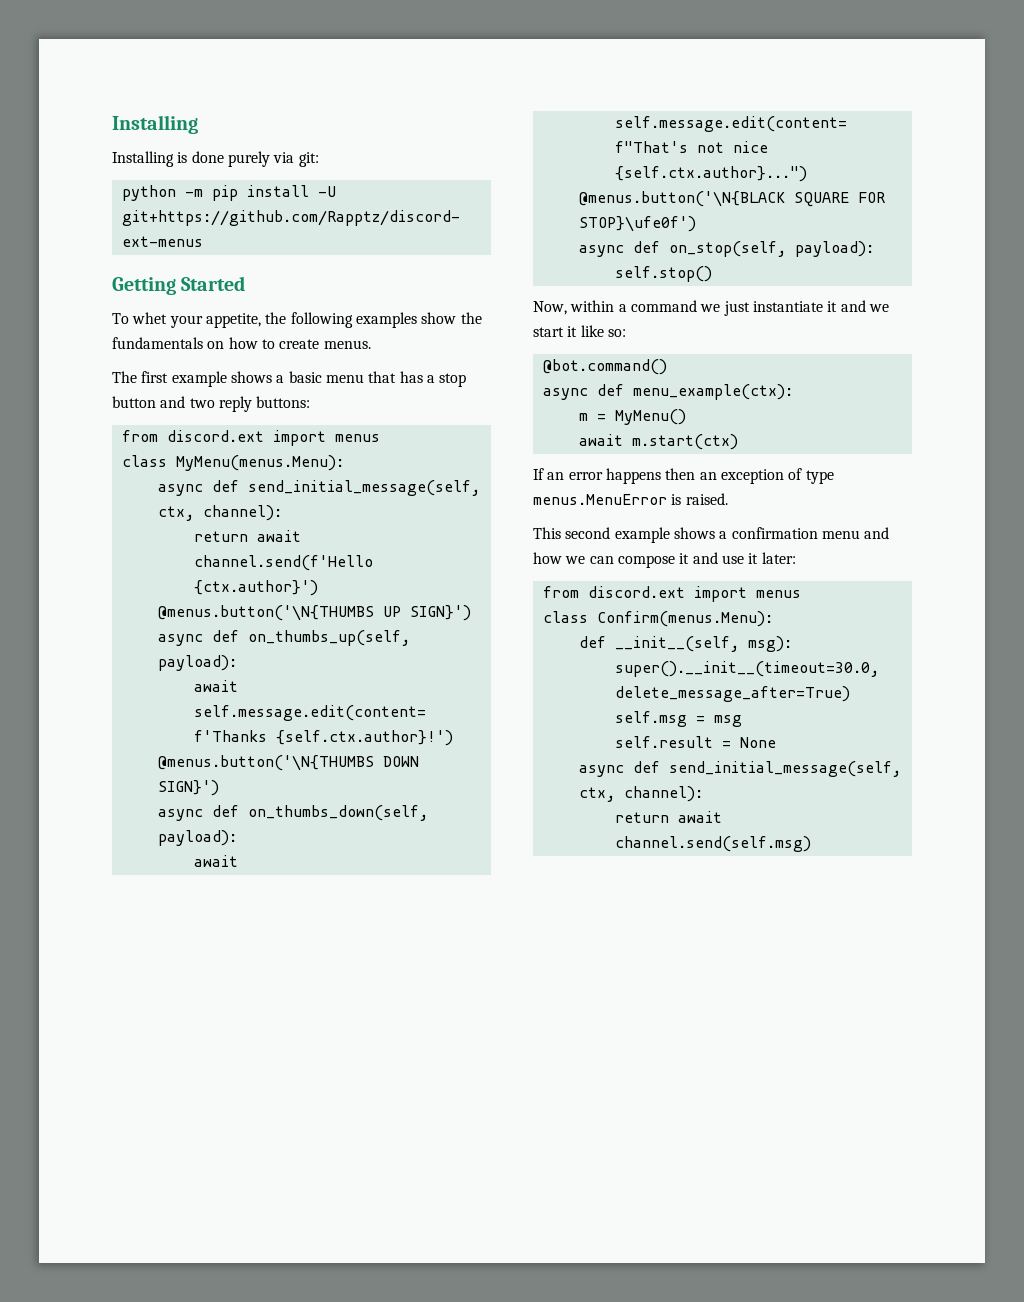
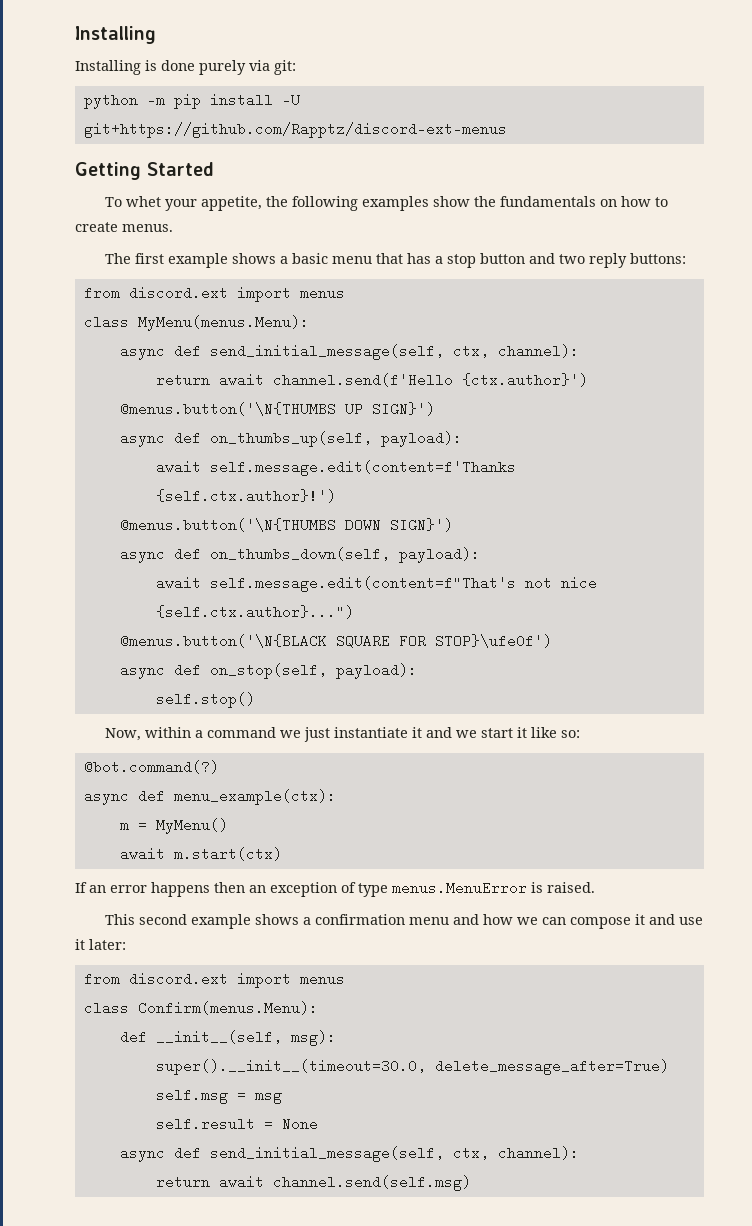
- @bot.command()
+ @bot.command(?)

